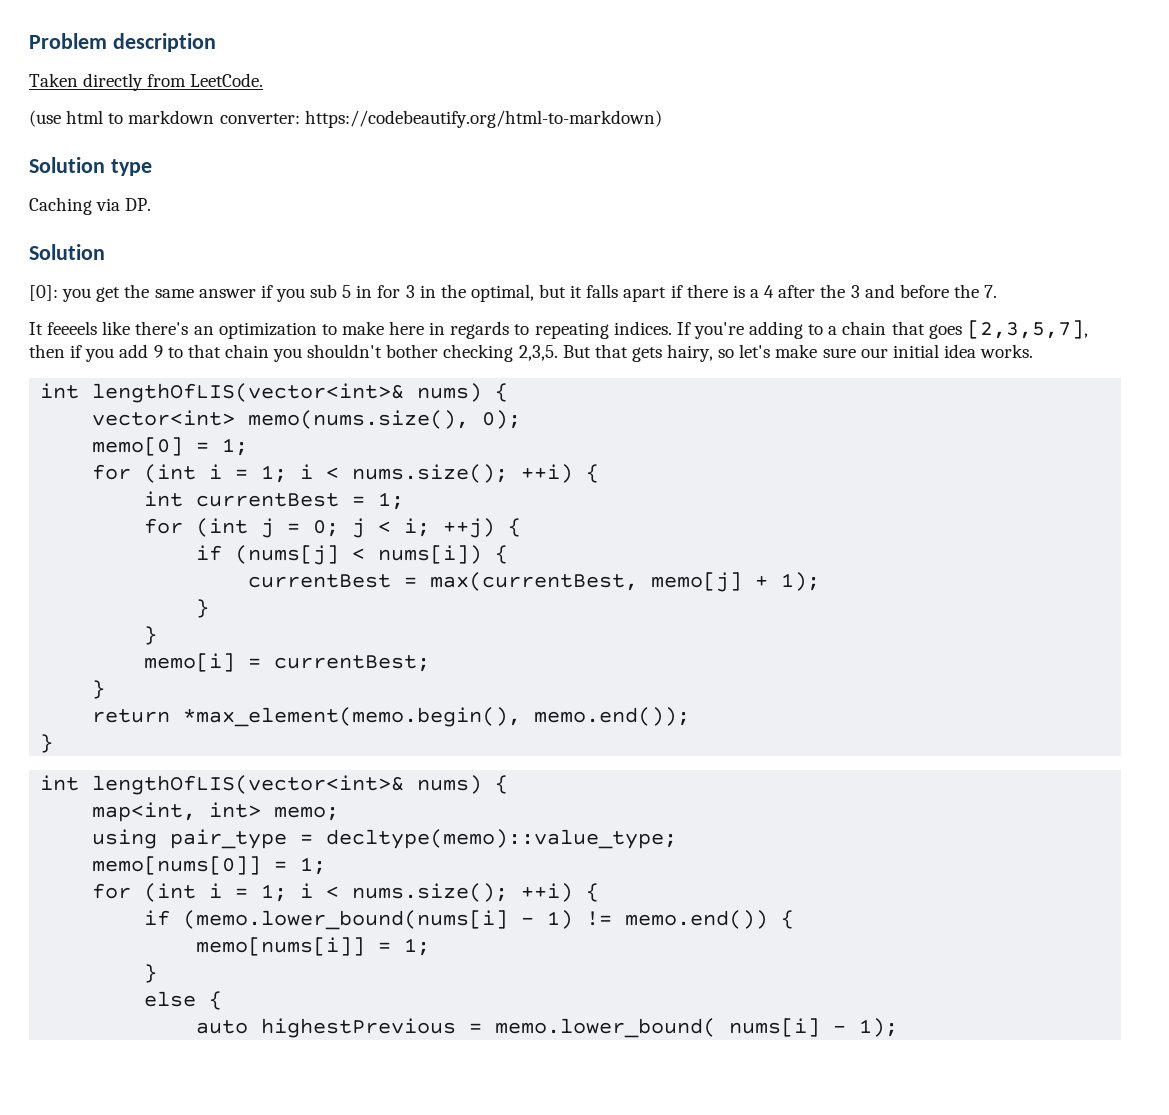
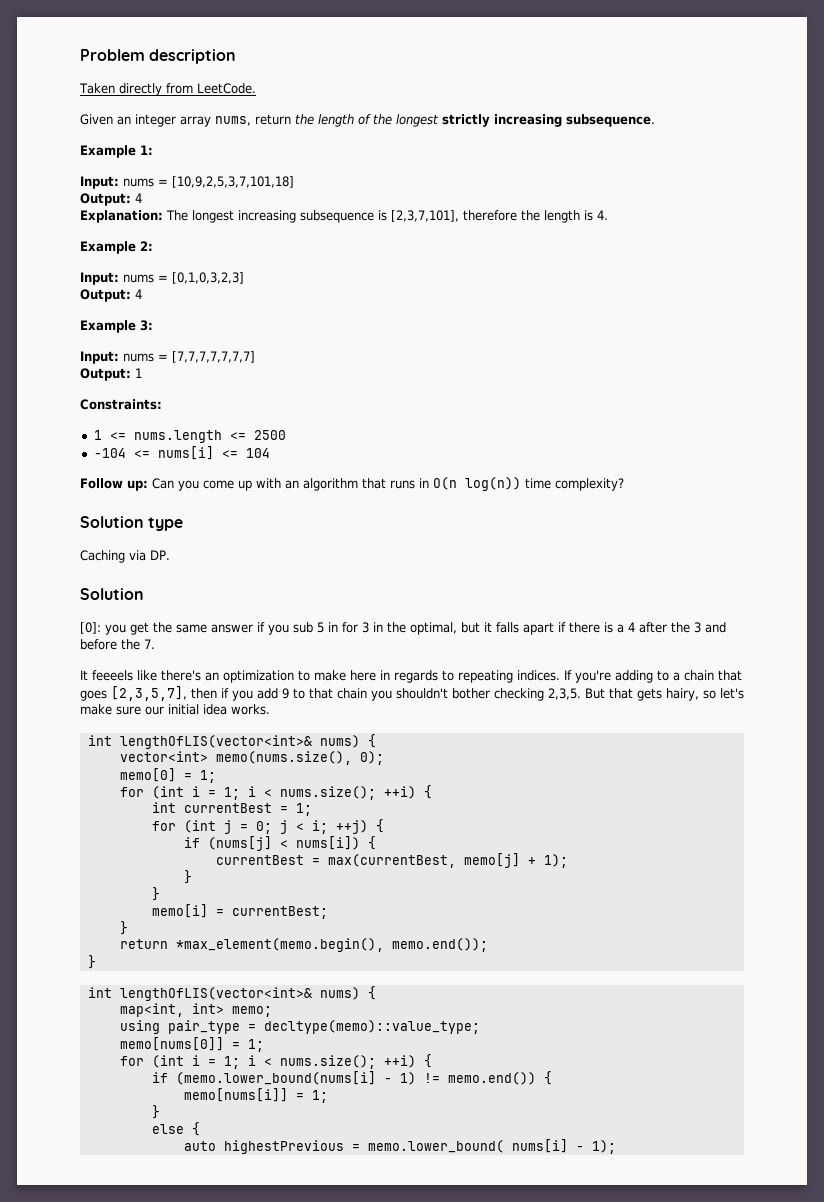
- (use html to markdown converter: https://codebeautify.org/html-to-markdown)
+ Given an integer array nums, return the length of the longest strictly increasing subsequence.
+ Example 1:
+ Input: nums = [10,9,2,5,3,7,101,18]
+ Output: 4
+ Explanation: The longest increasing subsequence is [2,3,7,101], therefore the length is 4.
+ Example 2:
+ Input: nums = [0,1,0,3,2,3]
+ Output: 4
+ Example 3:
+ Input: nums = [7,7,7,7,7,7,7]
+ Output: 1
+ Constraints:
+ 1 <= nums.length <= 2500
+ -104 <= nums[i] <= 104
+ Follow up: Can you come up with an algorithm that runs in O(n log(n)) time complexity?

